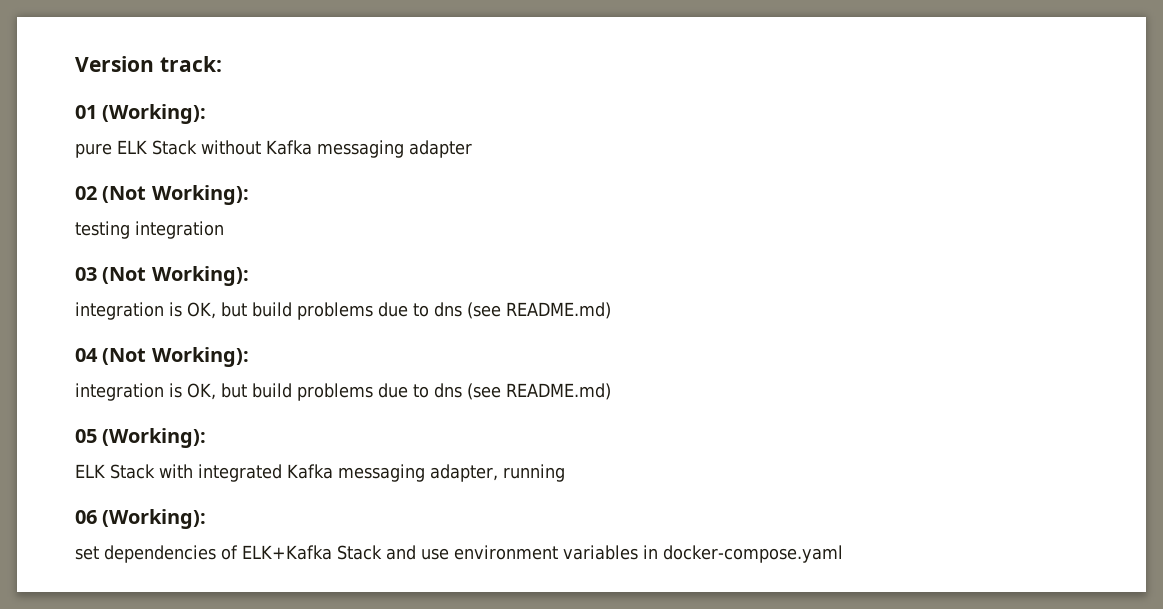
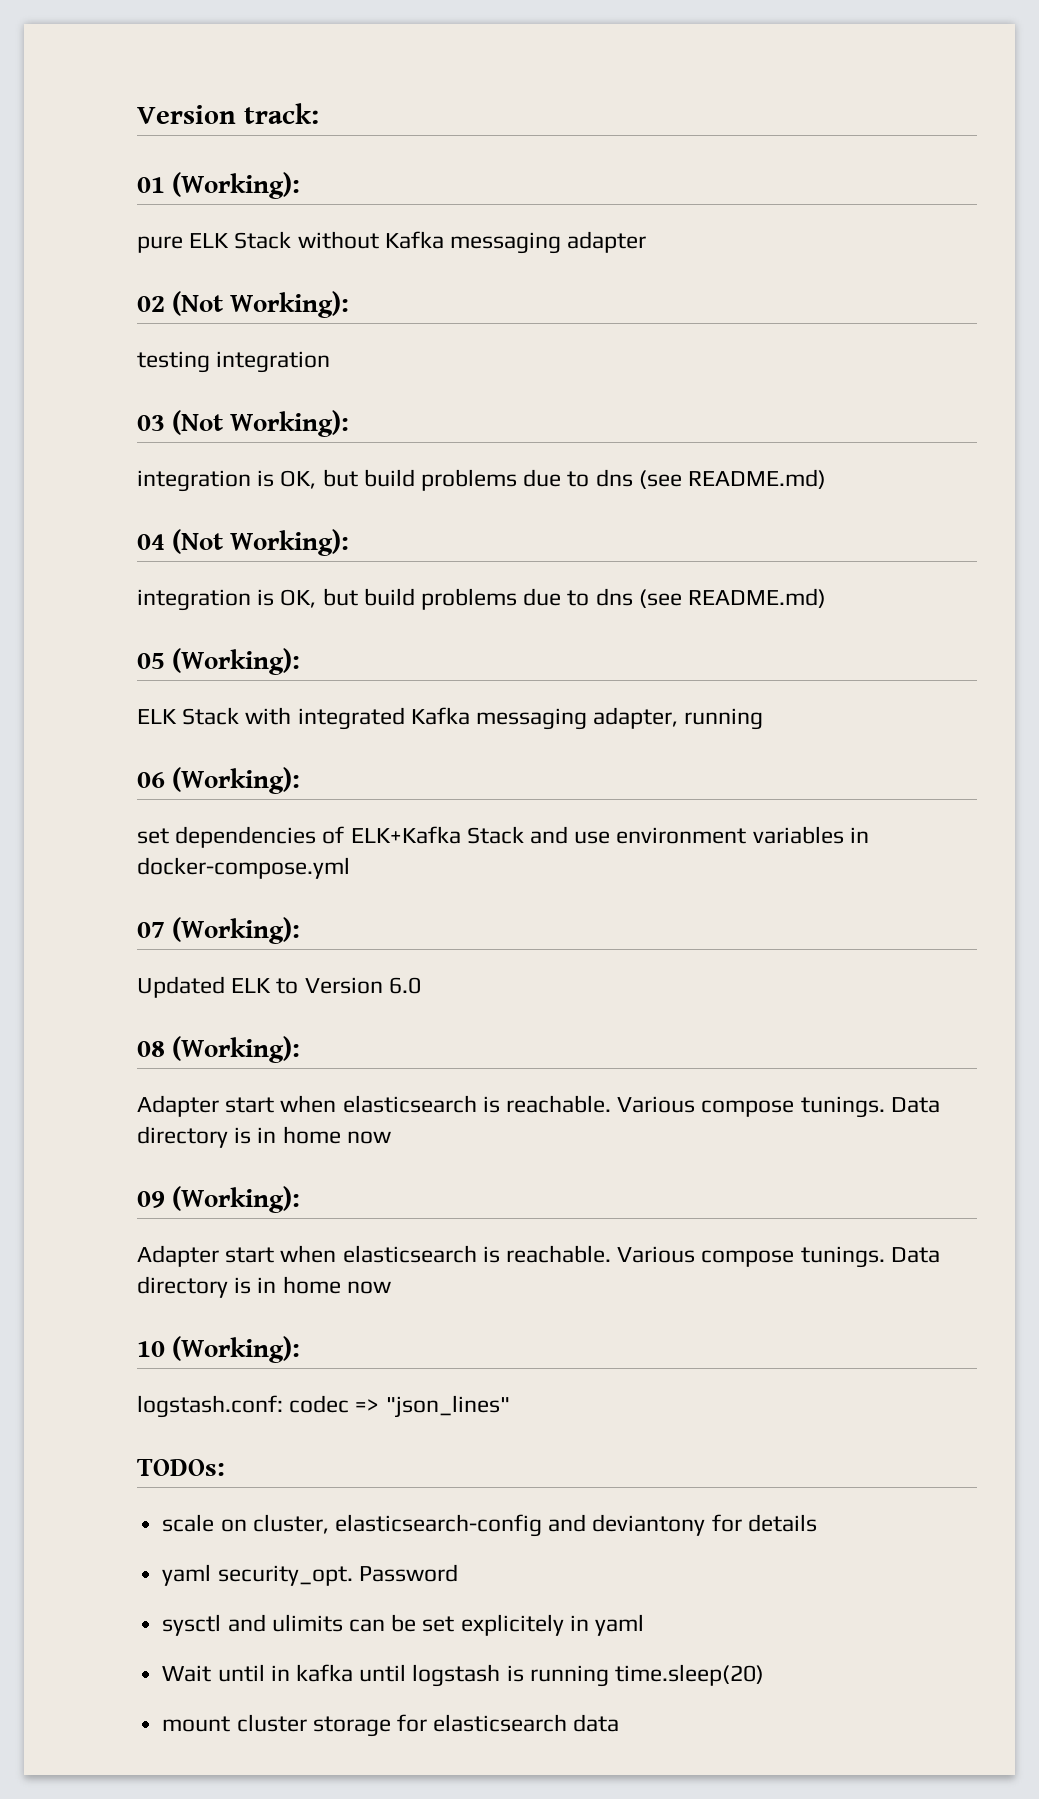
- set dependencies of ELK+Kafka Stack and use environment variables in docker-compose.yaml
+ set dependencies of ELK+Kafka Stack and use environment variables in docker-compose.yml
+ 07 (Working):
+ Updated ELK to Version 6.0
+ 08 (Working):
+ Adapter start when elasticsearch is reachable. Various compose tunings. Data directory is in home now
+ 09 (Working):
+ Adapter start when elasticsearch is reachable. Various compose tunings. Data directory is in home now
+ 10 (Working):
+ logstash.conf: codec => "json_lines"
+ TODOs:
+ scale on cluster, elasticsearch-config and deviantony for details
+ yaml security_opt. Password
+ sysctl and ulimits can be set explicitely in yaml
+ Wait until in kafka until logstash is running time.sleep(20)
+ mount cluster storage for elasticsearch data

